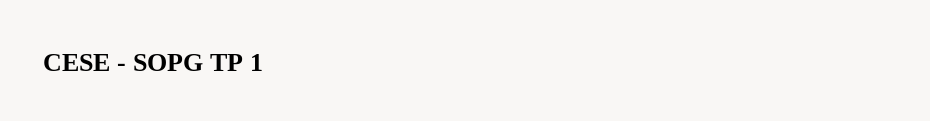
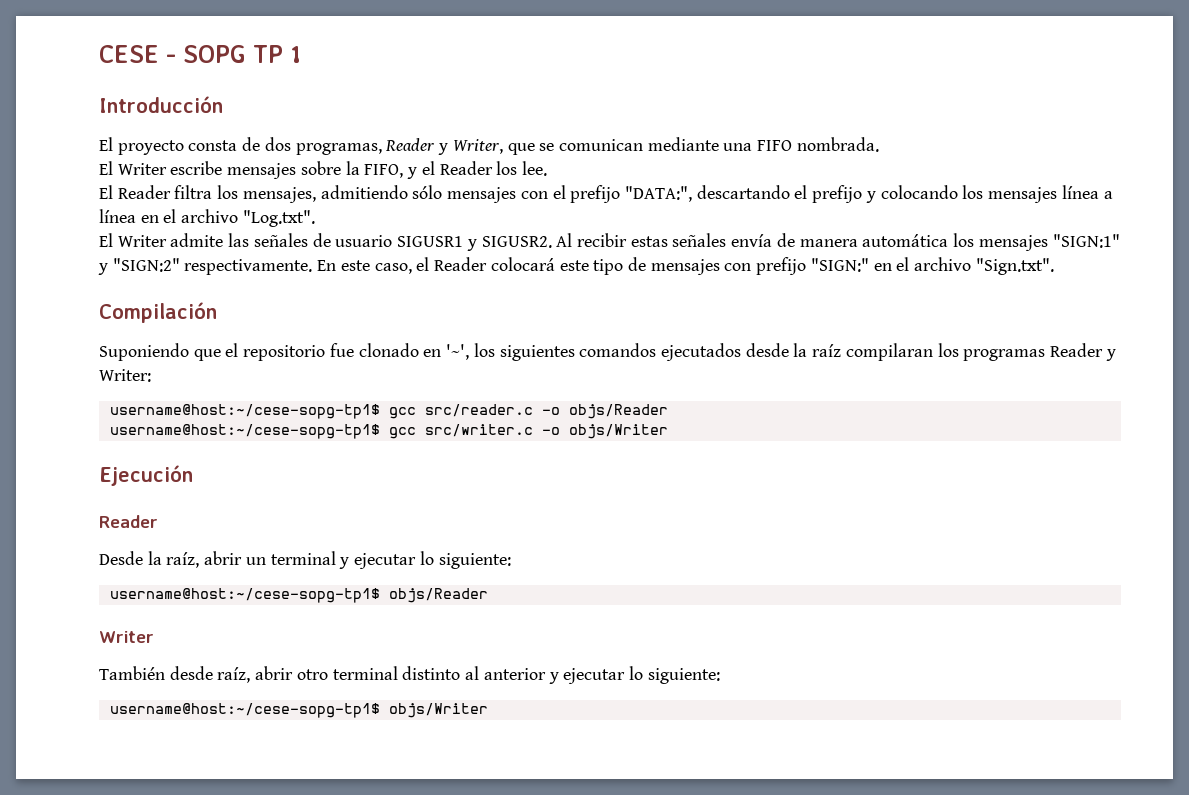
+ Introducción
+ El proyecto consta de dos programas, Reader y Writer, que se comunican mediante una FIFO nombrada.
+ El Writer escribe mensajes sobre la FIFO, y el Reader los lee.
+ El Reader filtra los mensajes, admitiendo sólo mensajes con el prefijo "DATA:", descartando el prefijo y colocando los mensajes línea a línea en el archivo "Log.txt".
+ El Writer admite las señales de usuario SIGUSR1 y SIGUSR2. Al recibir estas señales envía de manera automática los mensajes "SIGN:1" y "SIGN:2" respectivamente. En este caso, el Reader colocará este tipo de mensajes con prefijo "SIGN:" en el archivo "Sign.txt".
+ Compilación
+ Suponiendo que el repositorio fue clonado en '~', los siguientes comandos ejecutados desde la raíz compilaran los programas Reader y Writer:
+ username@host:~/cese-sopg-tp1$ gcc src/reader.c -o objs/Reader
+ username@host:~/cese-sopg-tp1$ gcc src/writer.c -o objs/Writer
+ Ejecución
+ Reader
+ Desde la raíz, abrir un terminal y ejecutar lo siguiente:
+ username@host:~/cese-sopg-tp1$ objs/Reader
+ Writer
+ También desde raíz, abrir otro terminal distinto al anterior y ejecutar lo siguiente:
+ username@host:~/cese-sopg-tp1$ objs/Writer

